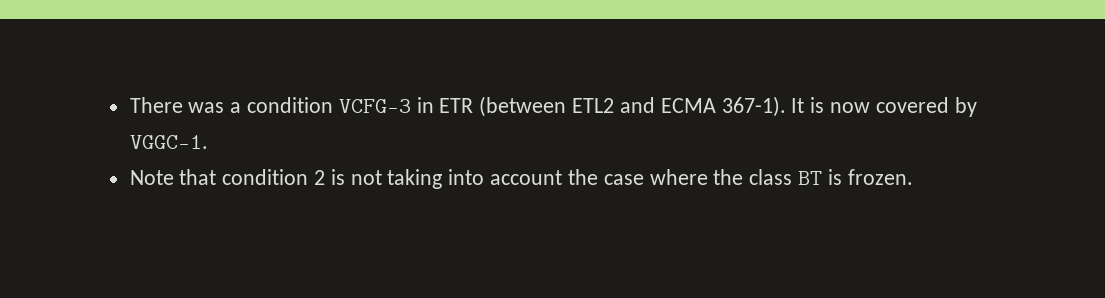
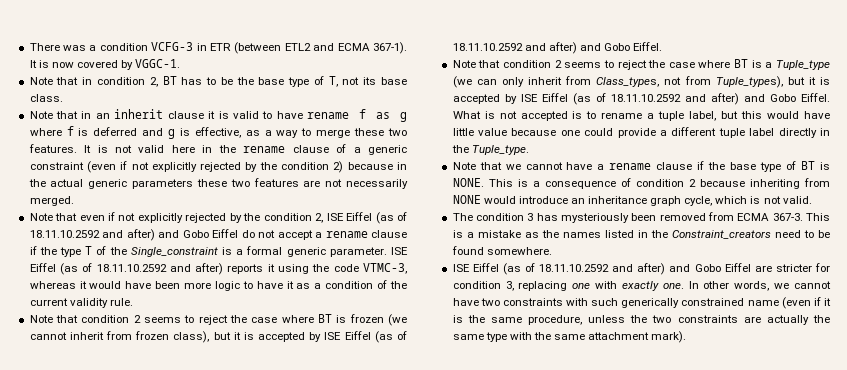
- Note that condition 2 is not taking into account the case where the class BT is frozen.
+ Note that in condition 2, BT has to be the base type of T, not its base class.
+ Note that in an inherit clause it is valid to have rename f as g where f is deferred and g is effective, as a way to merge these two features. It is not valid here in the rename clause of a generic constraint (even if not explicitly rejected by the condition 2) because in the actual generic parameters these two features are not necessarily merged.
+ Note that even if not explicitly rejected by the condition 2, ISE Eiffel (as of 18.11.10.2592 and after) and Gobo Eiffel do not accept a rename clause if the type T of the Single_constraint is a formal generic parameter. ISE Eiffel (as of 18.11.10.2592 and after) reports it using the code VTMC-3, whereas it would have been more logic to have it as a condition of the current validity rule.
+ Note that condition 2 seems to reject the case where BT is frozen (we cannot inherit from frozen class), but it is accepted by ISE Eiffel (as of 18.11.10.2592 and after) and Gobo Eiffel.
+ Note that condition 2 seems to reject the case where BT is a Tuple_type (we can only inherit from Class_types, not from Tuple_types), but it is accepted by ISE Eiffel (as of 18.11.10.2592 and after) and Gobo Eiffel. What is not accepted is to rename a tuple label, but this would have little value because one could provide a different tuple label directly in the Tuple_type.
+ Note that we cannot have a rename clause if the base type of BT is NONE. This is a consequence of condition 2 because inheriting from NONE would introduce an inheritance graph cycle, which is not valid.
+ The condition 3 has mysteriously been removed from ECMA 367-3. This is a mistake as the names listed in the Constraint_creators need to be found somewhere.
+ ISE Eiffel (as of 18.11.10.2592 and after) and Gobo Eiffel are stricter for condition 3, replacing one with exactly one. In other words, we cannot have two constraints with such generically constrained name (even if it is the same procedure, unless the two constraints are actually the same type with the same attachment mark).

